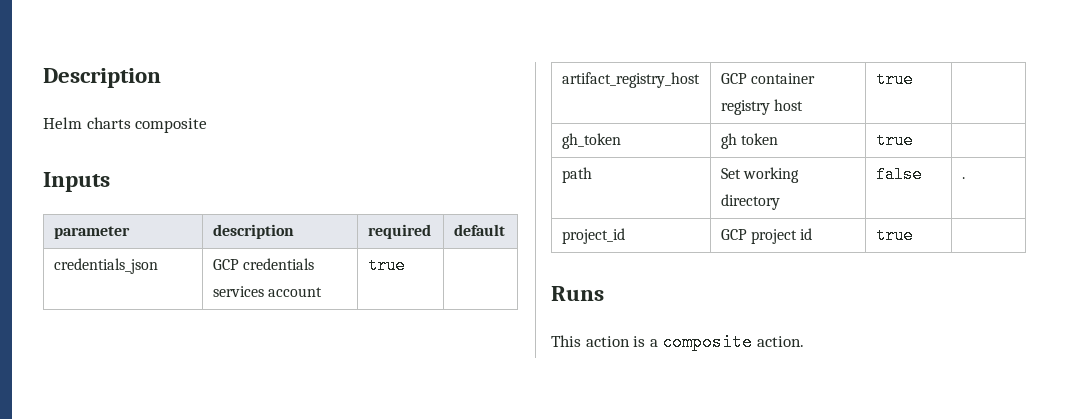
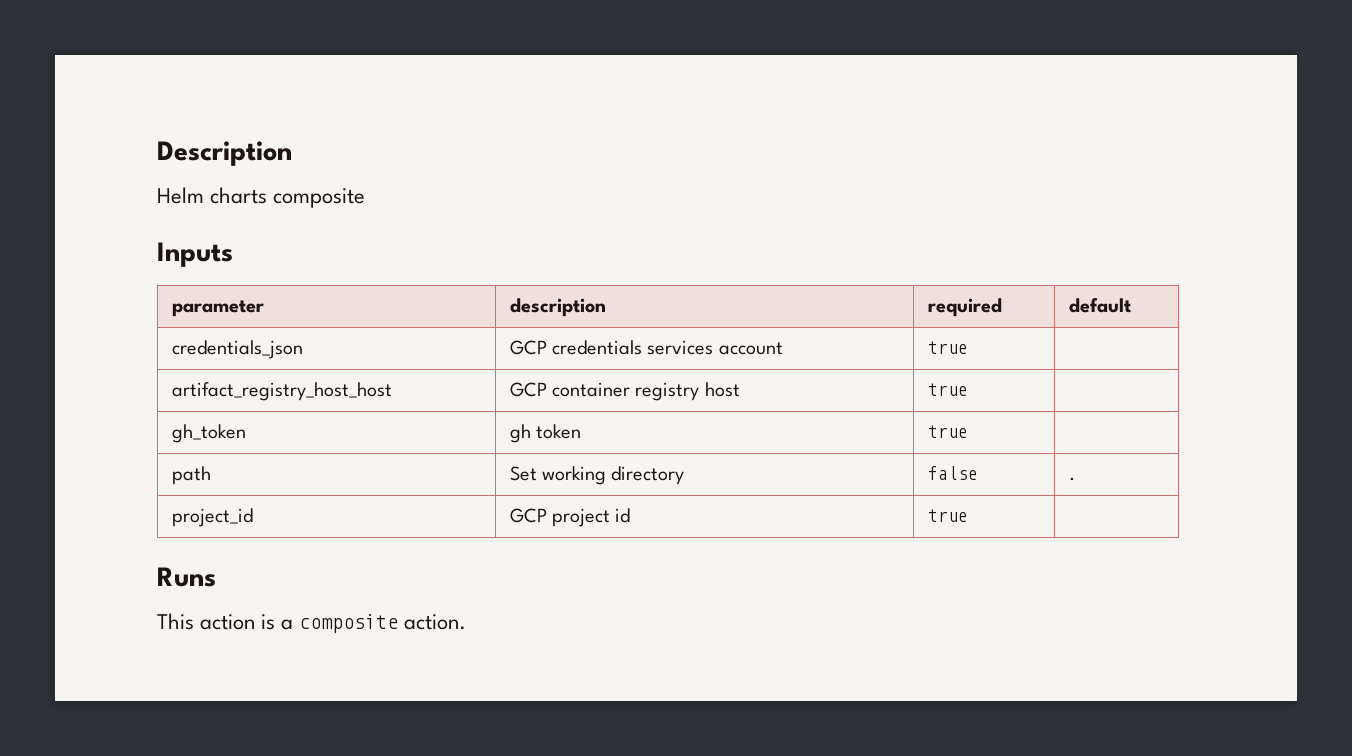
- artifact_registry_host | GCP container registry host | true |
+ artifact_registry_host_host | GCP container registry host | true |

